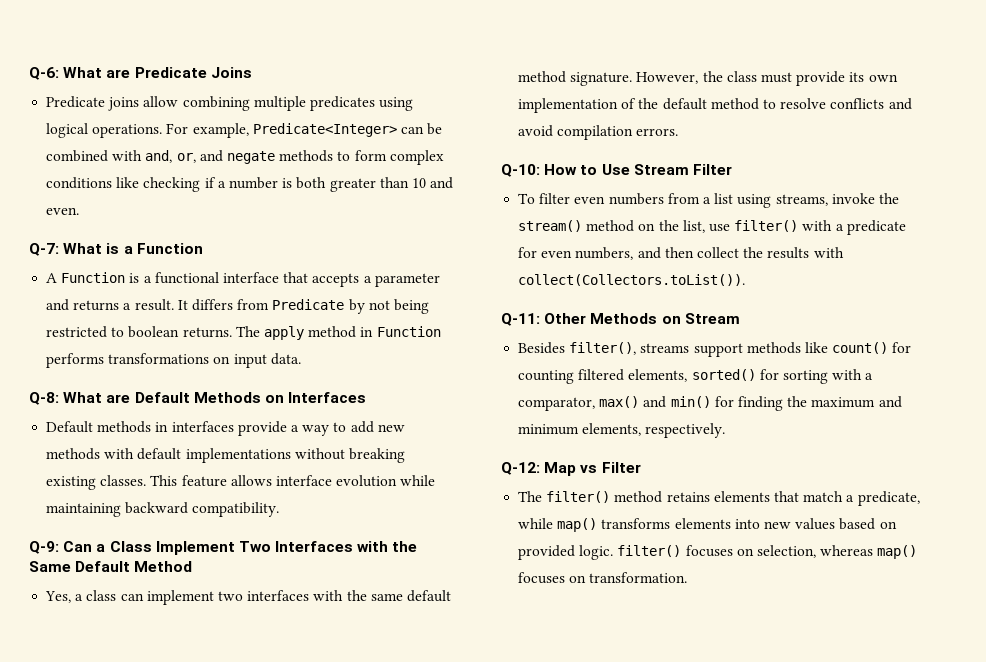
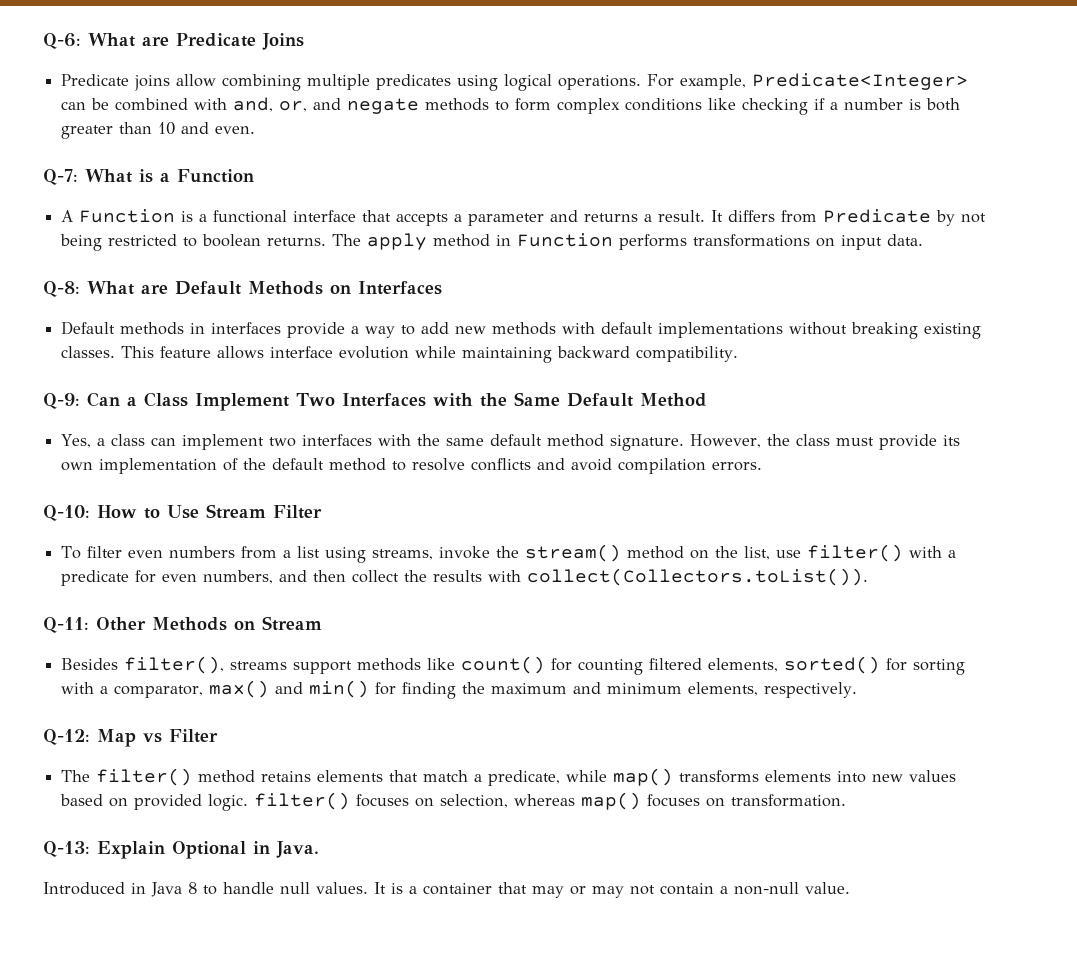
+ Q-13: Explain Optional in Java.
+ Introduced in Java 8 to handle null values. It is a container that may or may not contain a non-null value.

